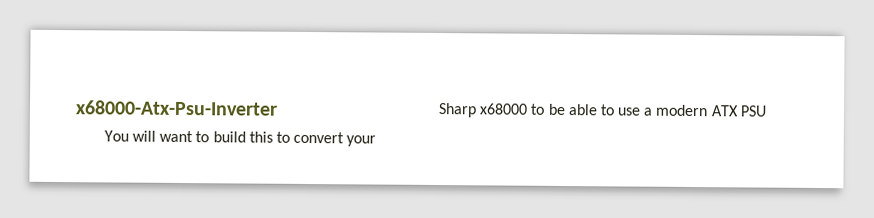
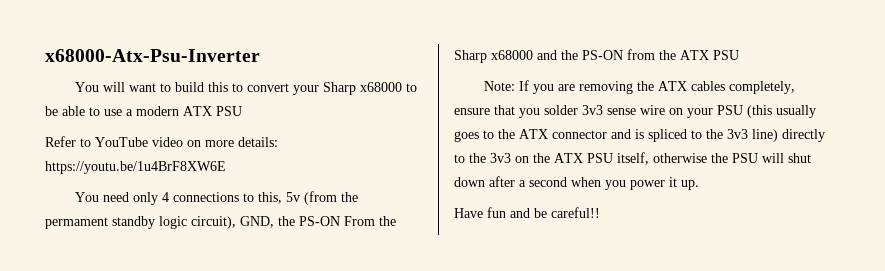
+ Refer to YouTube video on more details: https://youtu.be/1u4BrF8XW6E
+ You need only 4 connections to this, 5v (from the permament standby logic circuit), GND, the PS-ON From the Sharp x68000 and the PS-ON from the ATX PSU
+ Note: If you are removing the ATX cables completely, ensure that you solder 3v3 sense wire on your PSU (this usually goes to the ATX connector and is spliced to the 3v3 line) directly to the 3v3 on the ATX PSU itself, otherwise the PSU will shut down after a second when you power it up.
+ Have fun and be careful!!

